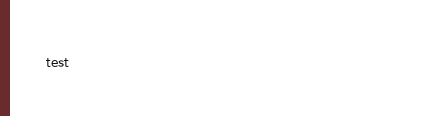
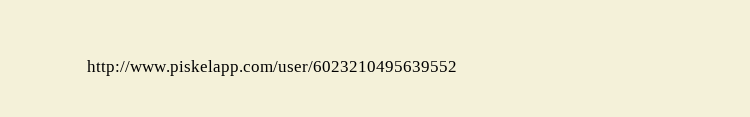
- test
+ http://www.piskelapp.com/user/6023210495639552

